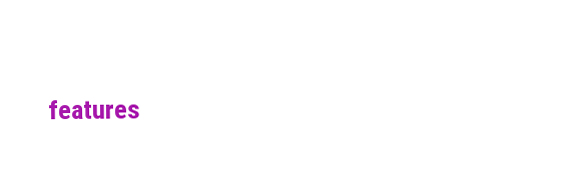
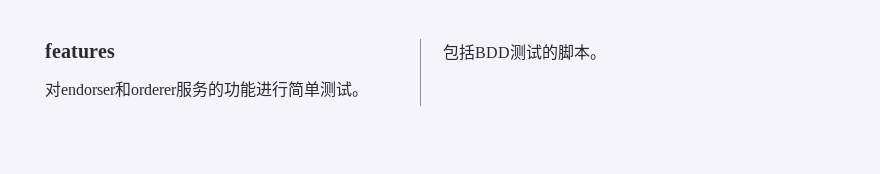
+ 对endorser和orderer服务的功能进行简单测试。
+ 包括BDD测试的脚本。

